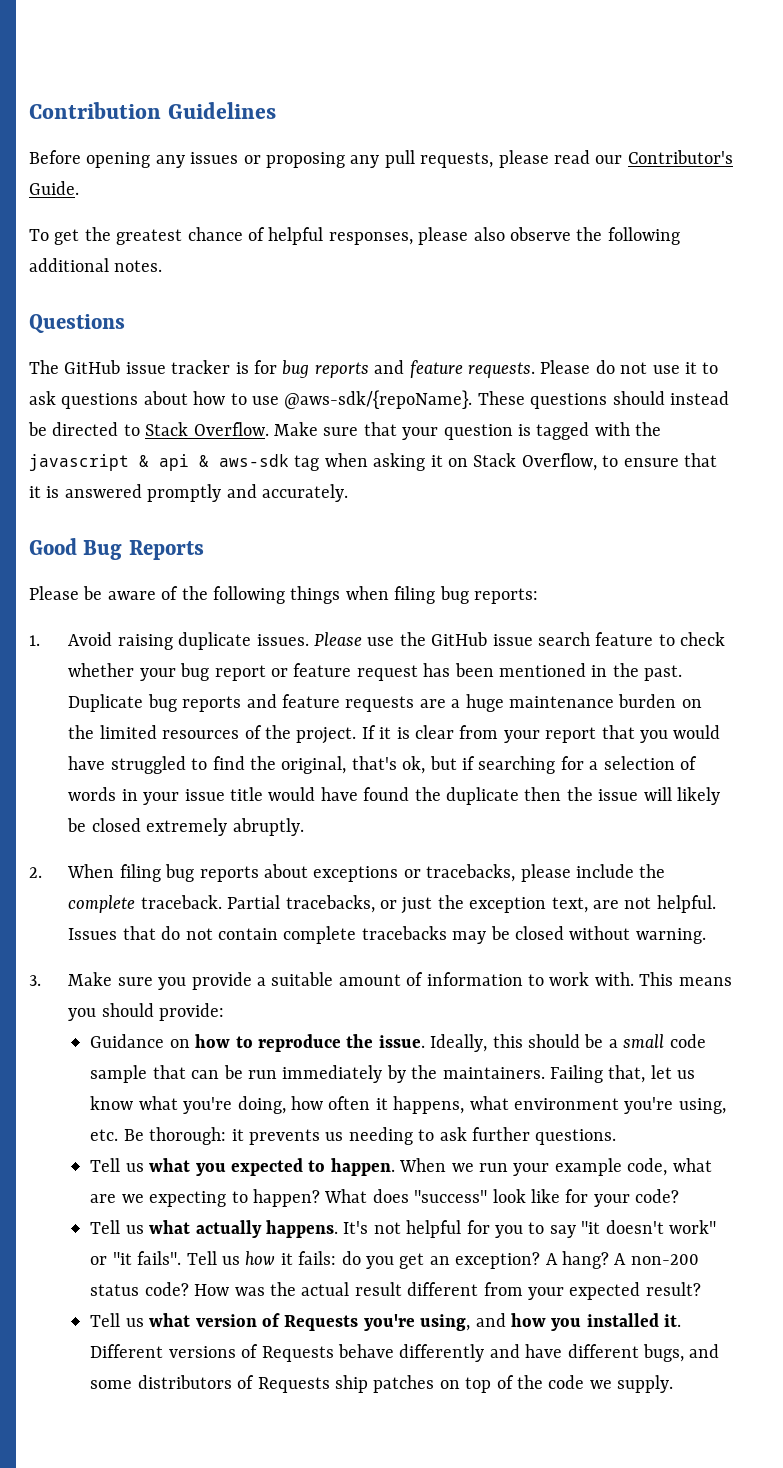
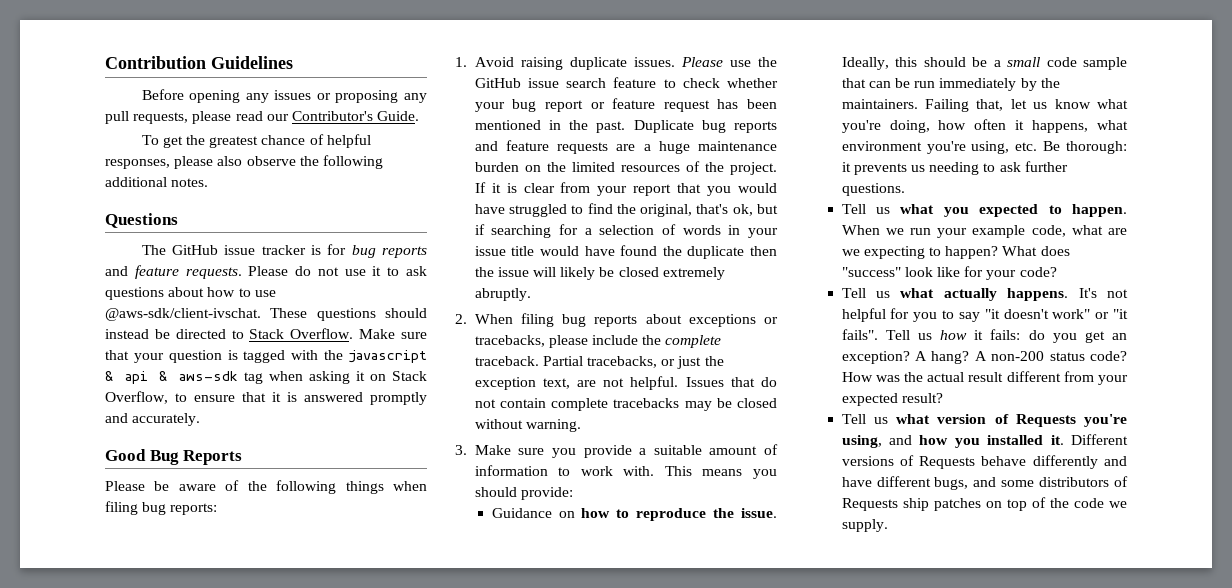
- Please do not use it to ask questions about how to use @aws-sdk/{repoName}.
+ Please do not use it to ask questions about how to use @aws-sdk/client-ivschat.

